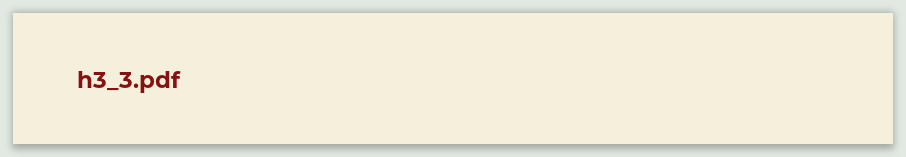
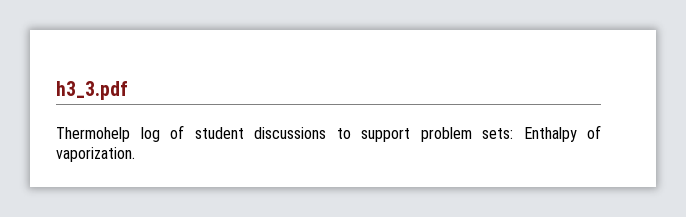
+ Thermohelp log of student discussions to support problem sets: Enthalpy of vaporization.

